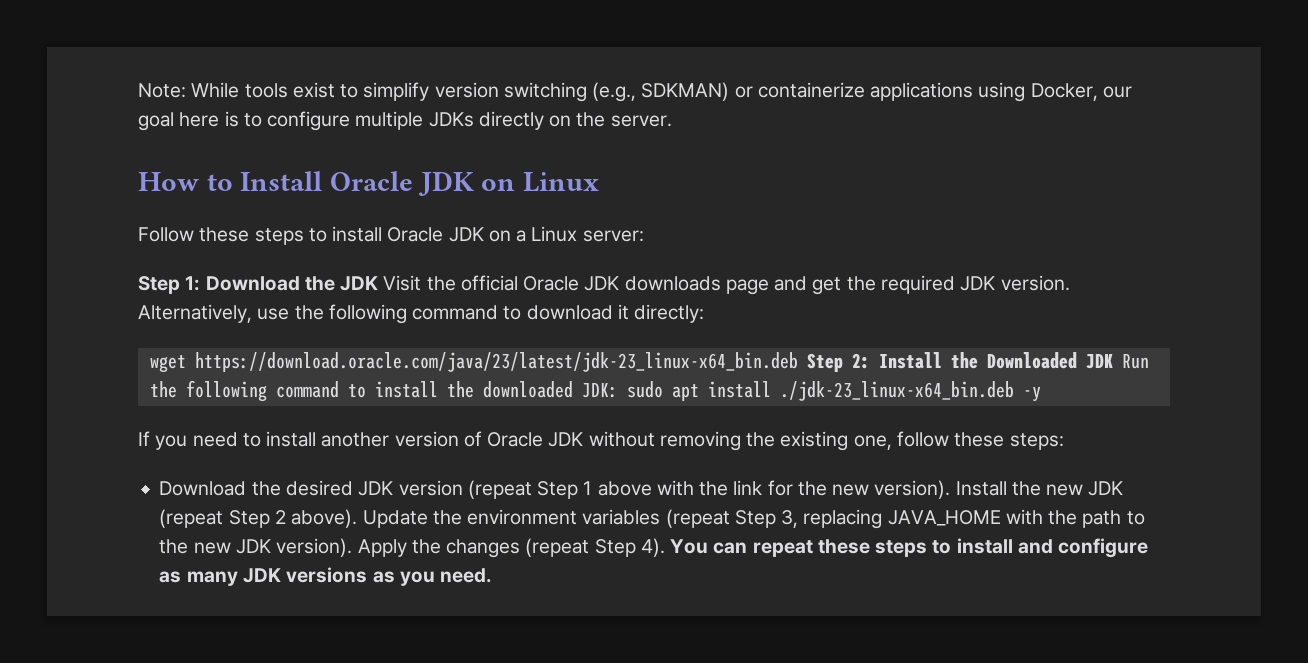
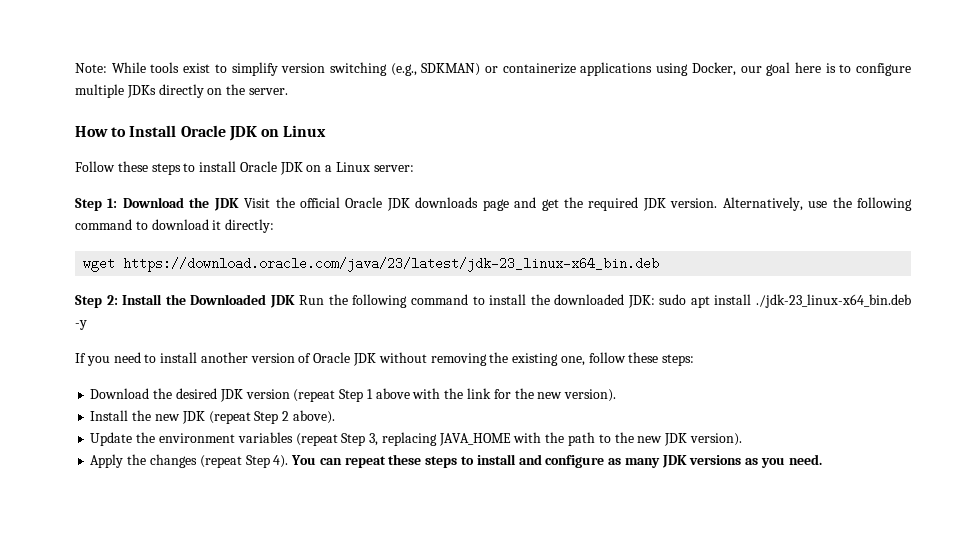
- wget https://download.oracle.com/java/23/latest/jdk-23_linux-x64_bin.deb Step 2: Install the Downloaded JDK Run the following command to install the downloaded JDK: sudo apt install ./jdk-23_linux-x64_bin.deb -y
+ wget https://download.oracle.com/java/23/latest/jdk-23_linux-x64_bin.deb
+ Step 2: Install the Downloaded JDK Run the following command to install the downloaded JDK: sudo apt install ./jdk-23_linux-x64_bin.deb -y
- Download the desired JDK version (repeat Step 1 above with the link for the new version). Install the new JDK (repeat Step 2 above). Update the environment variables (repeat Step 3, replacing JAVA_HOME with the path to the new JDK version). Apply the changes (repeat Step 4).
+ Download the desired JDK version (repeat Step 1 above with the link for the new version).
+ Install the new JDK (repeat Step 2 above).
+ Update the environment variables (repeat Step 3, replacing JAVA_HOME with the path to the new JDK version).
+ Apply the changes (repeat Step 4).

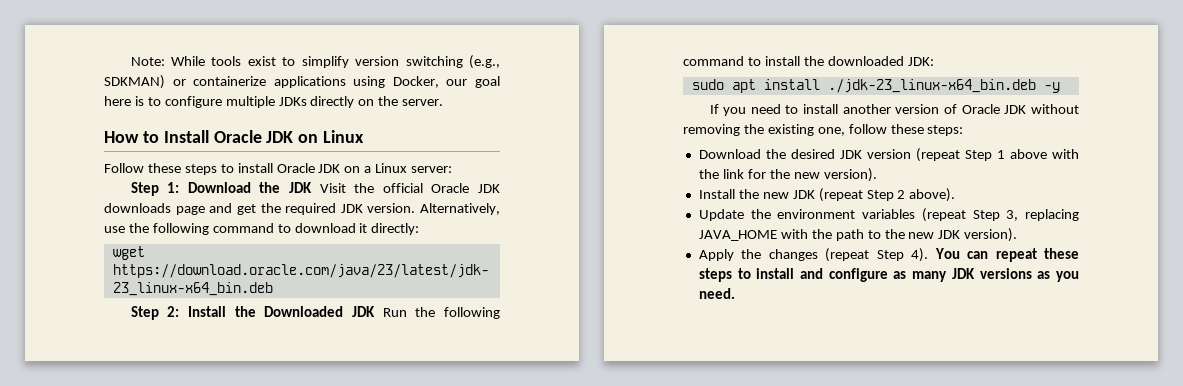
- Step 2: Install the Downloaded JDK Run the following command to install the downloaded JDK: sudo apt install ./jdk-23_linux-x64_bin.deb -y
+ Step 2: Install the Downloaded JDK Run the following command to install the downloaded JDK:
+ sudo apt install ./jdk-23_linux-x64_bin.deb -y

